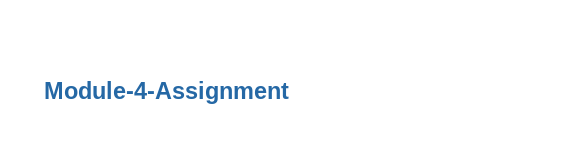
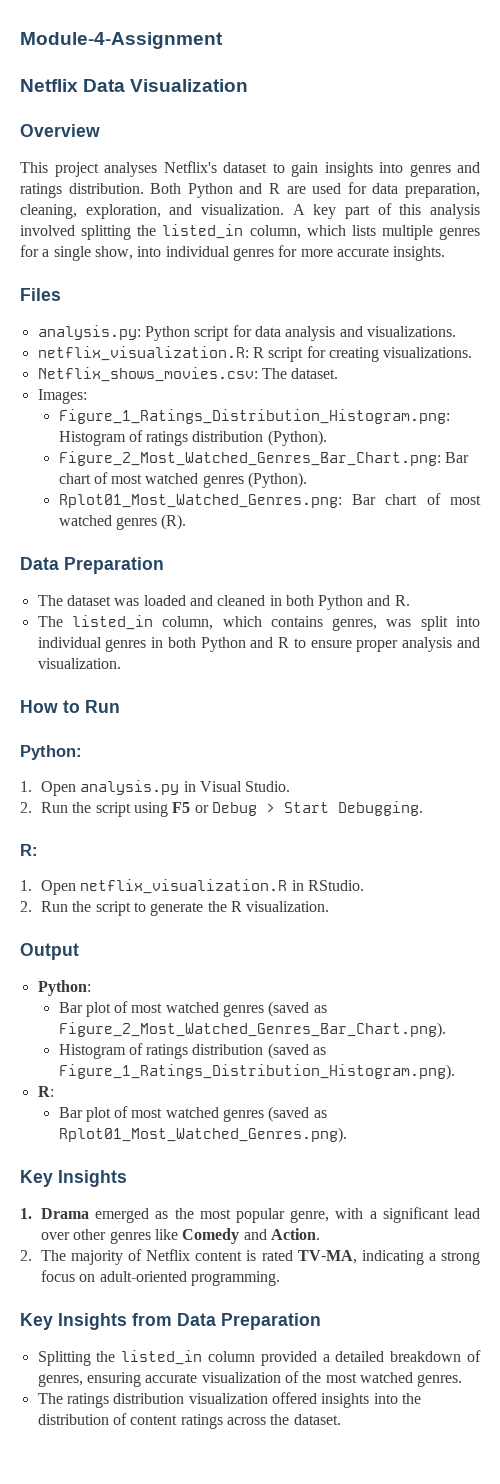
+ Netflix Data Visualization
+ Overview
+ This project analyses Netflix's dataset to gain insights into genres and ratings distribution. Both Python and R are used for data preparation, cleaning, exploration, and visualization. A key part of this analysis involved splitting the listed_in column, which lists multiple genres for a single show, into individual genres for more accurate insights.
+ Files
+ analysis.py: Python script for data analysis and visualizations.
+ netflix_visualization.R: R script for creating visualizations.
+ Netflix_shows_movies.csv: The dataset.
+ Images:
+ Figure_1_Ratings_Distribution_Histogram.png: Histogram of ratings distribution (Python).
+ Figure_2_Most_Watched_Genres_Bar_Chart.png: Bar chart of most watched genres (Python).
+ Rplot01_Most_Watched_Genres.png: Bar chart of most watched genres (R).
+ Data Preparation
+ The dataset was loaded and cleaned in both Python and R.
+ The listed_in column, which contains genres, was split into individual genres in both Python and R to ensure proper analysis and visualization.
+ How to Run
+ Python:
+ 1. Open analysis.py in Visual Studio.
+ 2. Run the script using F5 or Debug > Start Debugging.
+ R:
+ 1. Open netflix_visualization.R in RStudio.
+ 2. Run the script to generate the R visualization.
+ Output
+ Python:
+ Bar plot of most watched genres (saved as Figure_2_Most_Watched_Genres_Bar_Chart.png).
+ Histogram of ratings distribution (saved as Figure_1_Ratings_Distribution_Histogram.png).
+ R:
+ Bar plot of most watched genres (saved as Rplot01_Most_Watched_Genres.png).
+ Key Insights
+ 1. Drama emerged as the most popular genre, with a significant lead over other genres like Comedy and Action.
+ 2. The majority of Netflix content is rated TV-MA, indicating a strong focus on adult-oriented programming.
+ Key Insights from Data Preparation
+ Splitting the listed_in column provided a detailed breakdown of genres, ensuring accurate visualization of the most watched genres.
+ The ratings distribution visualization offered insights into the distribution of content ratings across the dataset.

